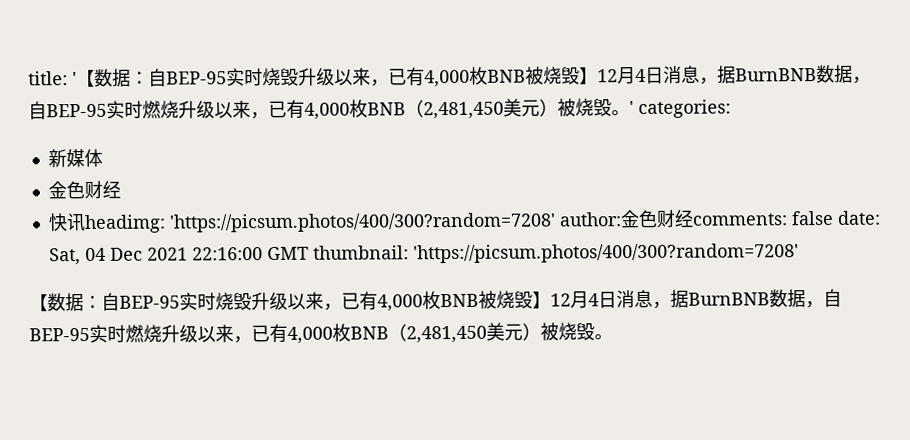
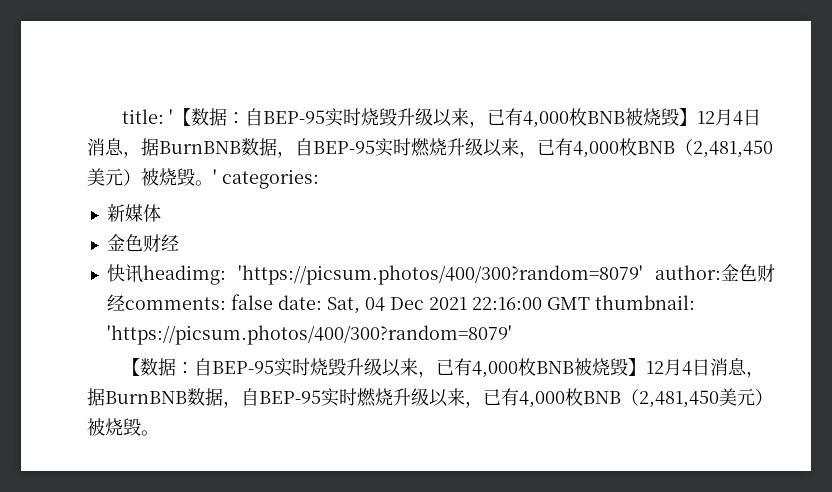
- 快讯headimg: 'https://picsum.photos/400/300?random=7208' author:金色财经comments: false date: Sat, 04 Dec 2021 22:16:00 GMT thumbnail: 'https://picsum.photos/400/300?random=7208'
+ 快讯headimg: 'https://picsum.photos/400/300?random=8079' author:金色财经comments: false date: Sat, 04 Dec 2021 22:16:00 GMT thumbnail: 'https://picsum.photos/400/300?random=8079'

